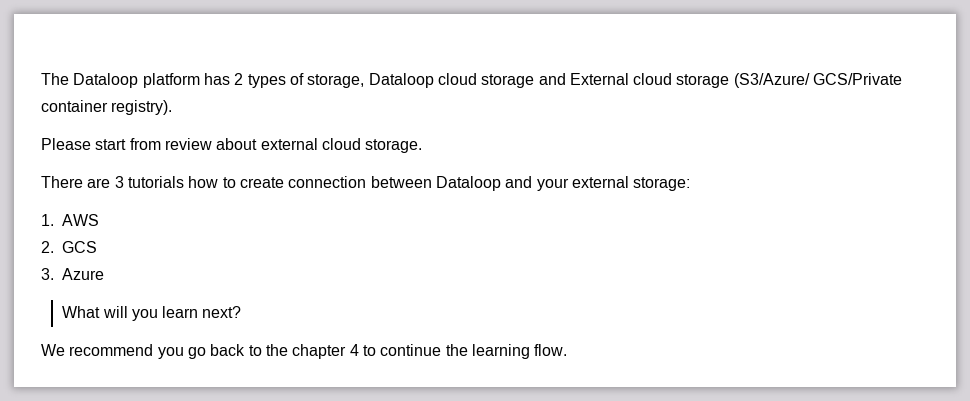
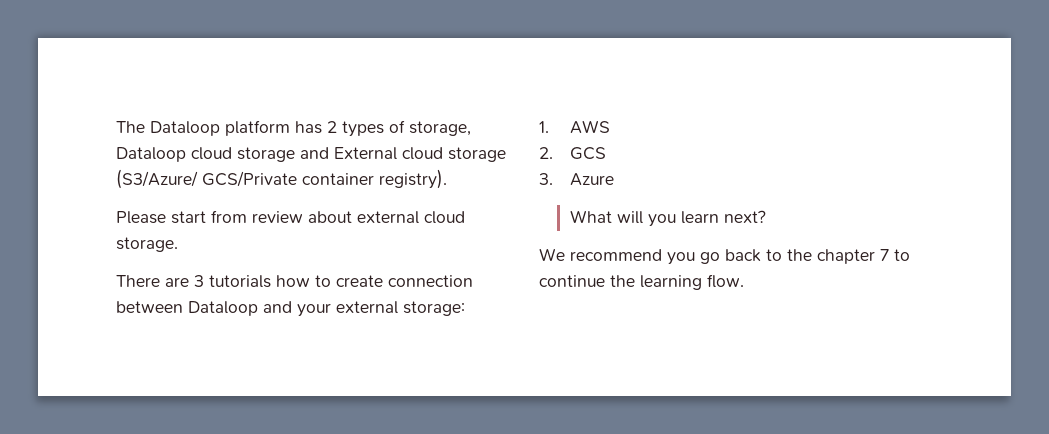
- We recommend you go back to the chapter 4 to continue the learning flow.
+ We recommend you go back to the chapter 7 to continue the learning flow.

